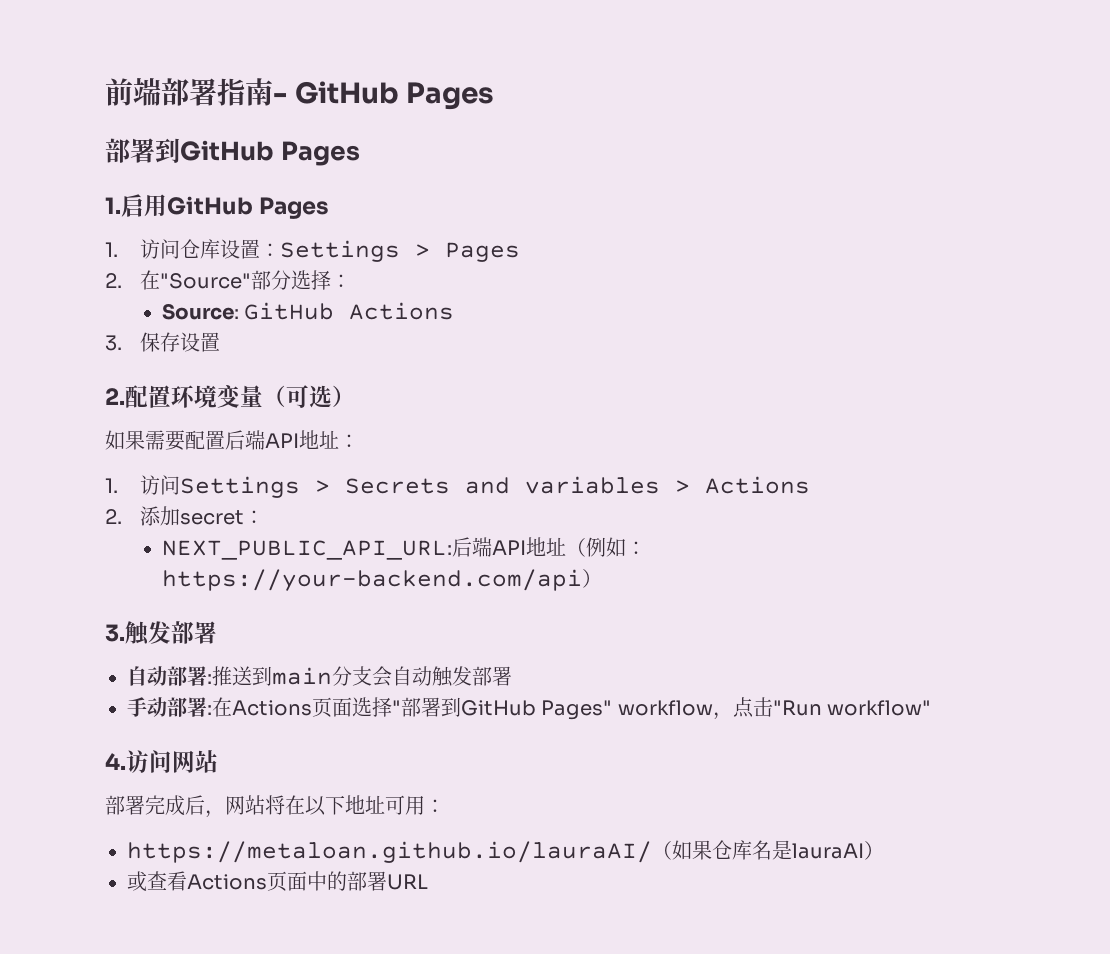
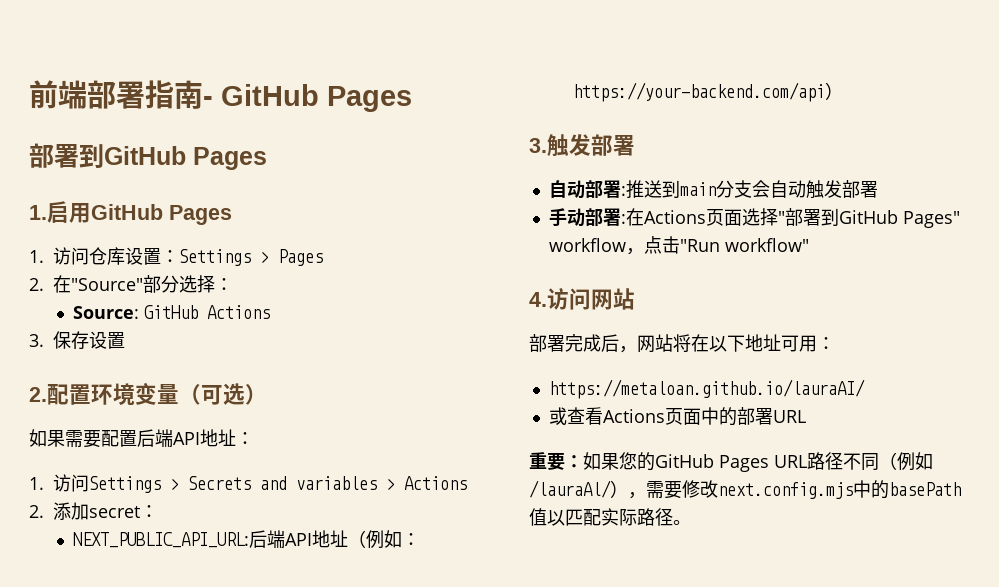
- https://metaloan.github.io/lauraAI/（如果仓库名是lauraAI）
+ https://metaloan.github.io/lauraAI/
+ 重要：如果您的GitHub Pages URL路径不同（例如/lauraAl/），需要修改next.config.mjs中的basePath值以匹配实际路径。

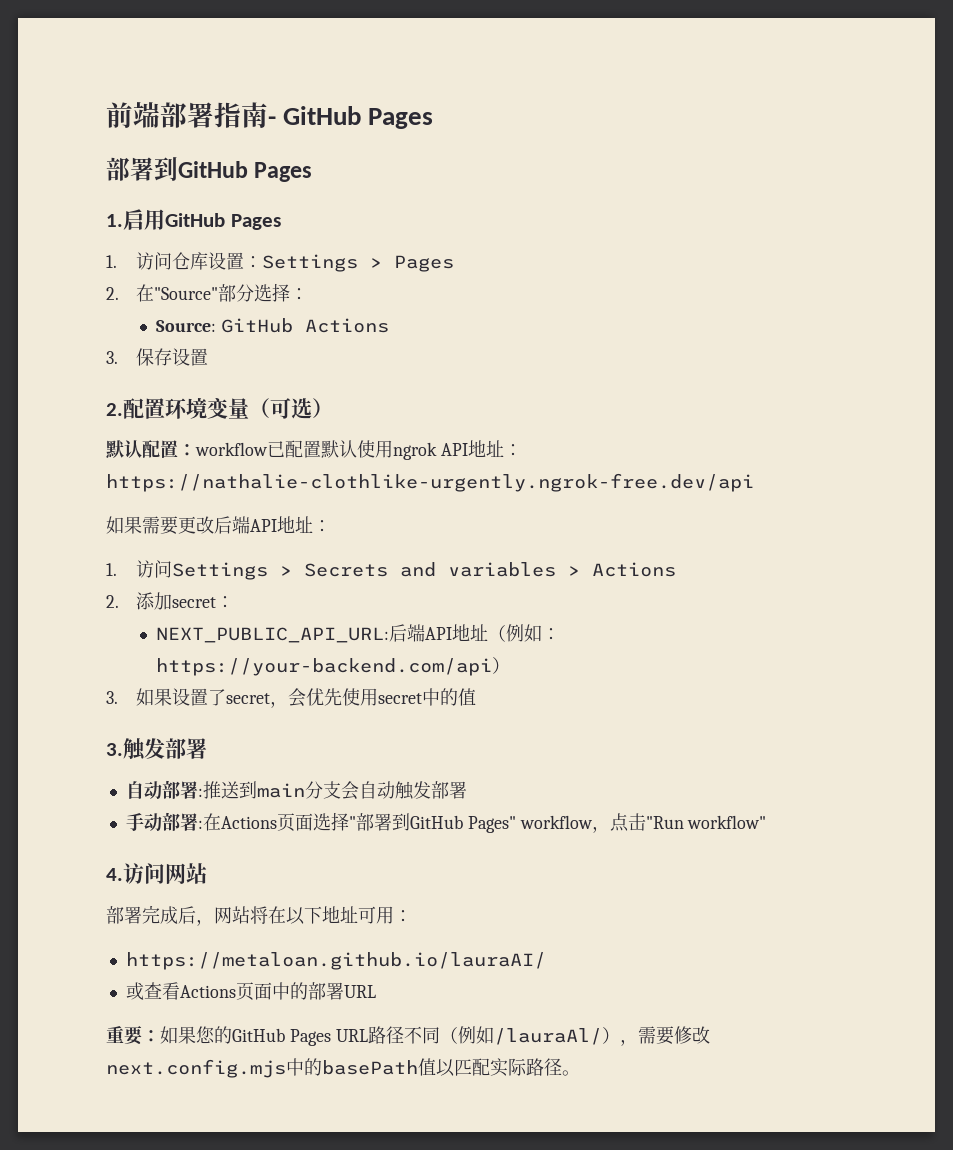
+ 默认配置：workflow已配置默认使用ngrok API地址：https://nathalie-clothlike-urgently.ngrok-free.dev/api
- 如果需要配置后端API地址：
+ 如果需要更改后端API地址：
+ 3.如果设置了secret，会优先使用secret中的值

